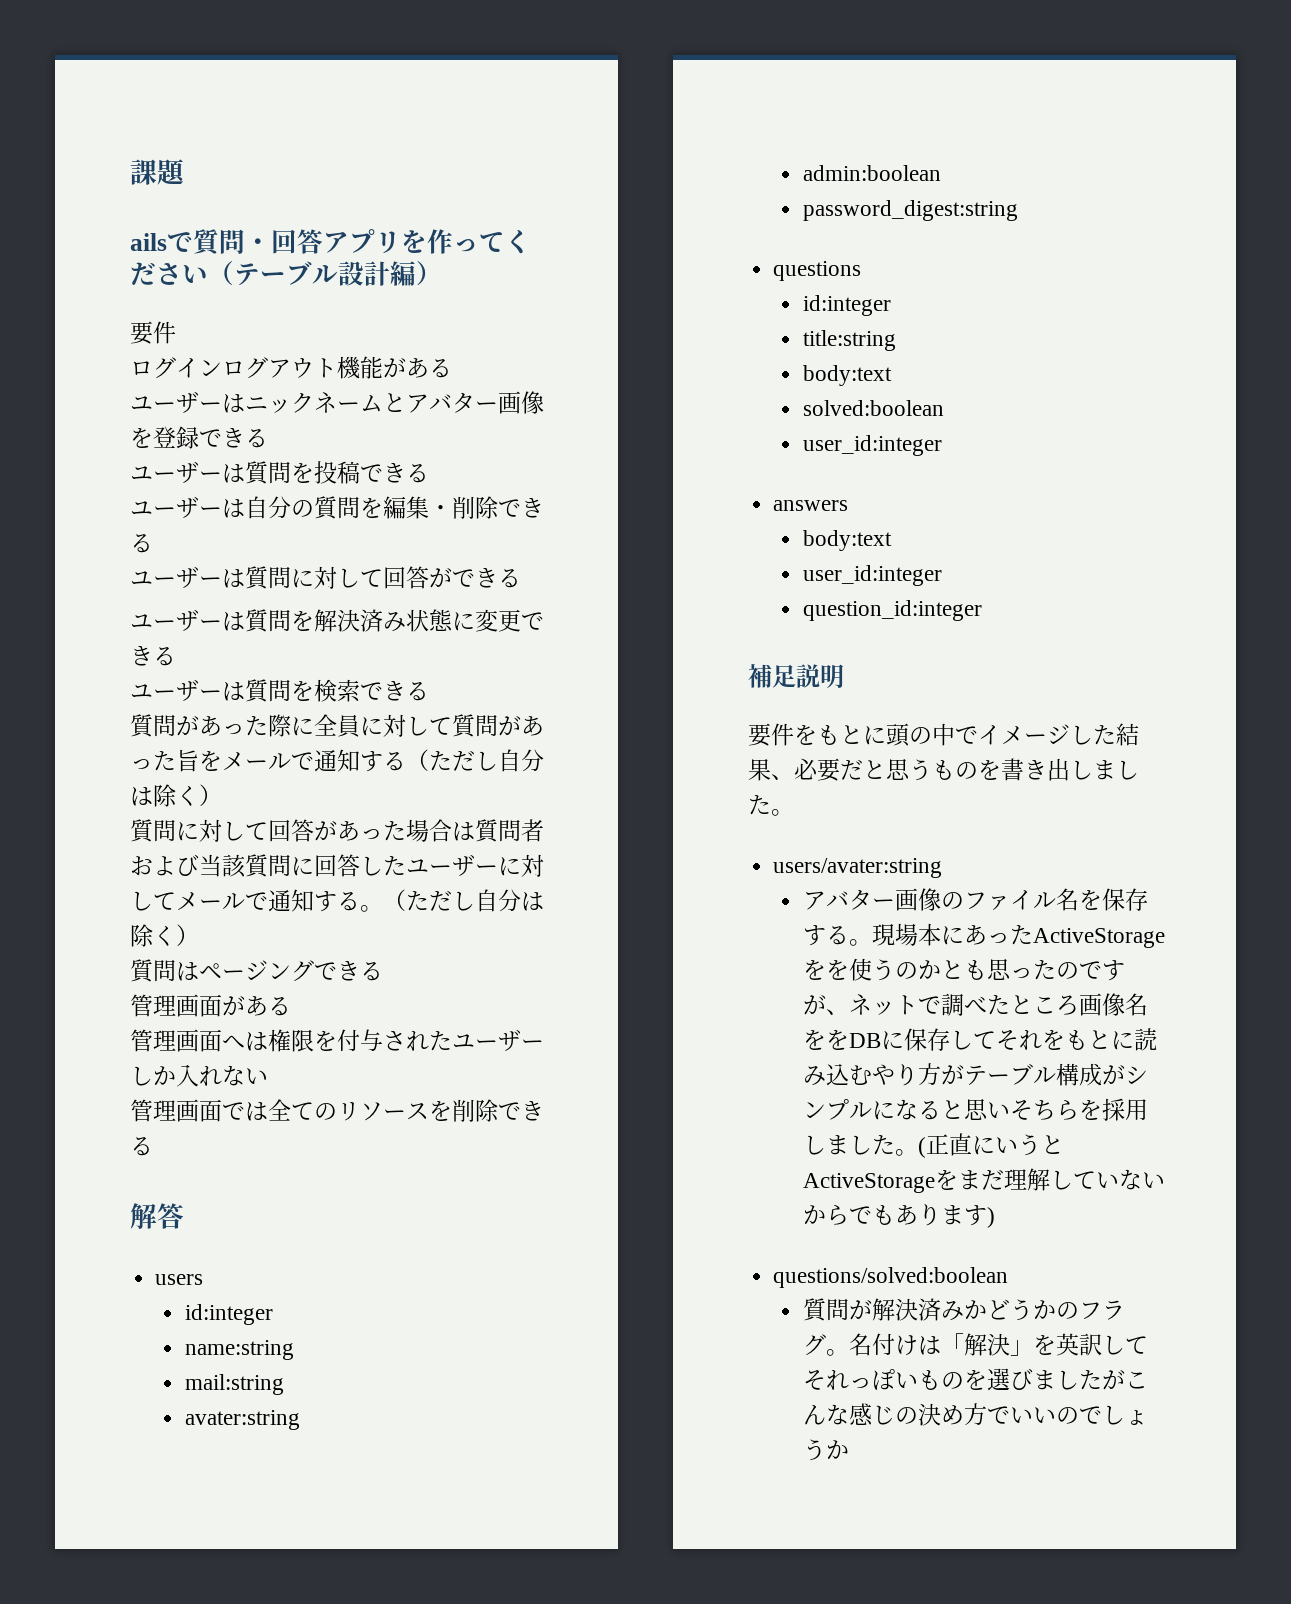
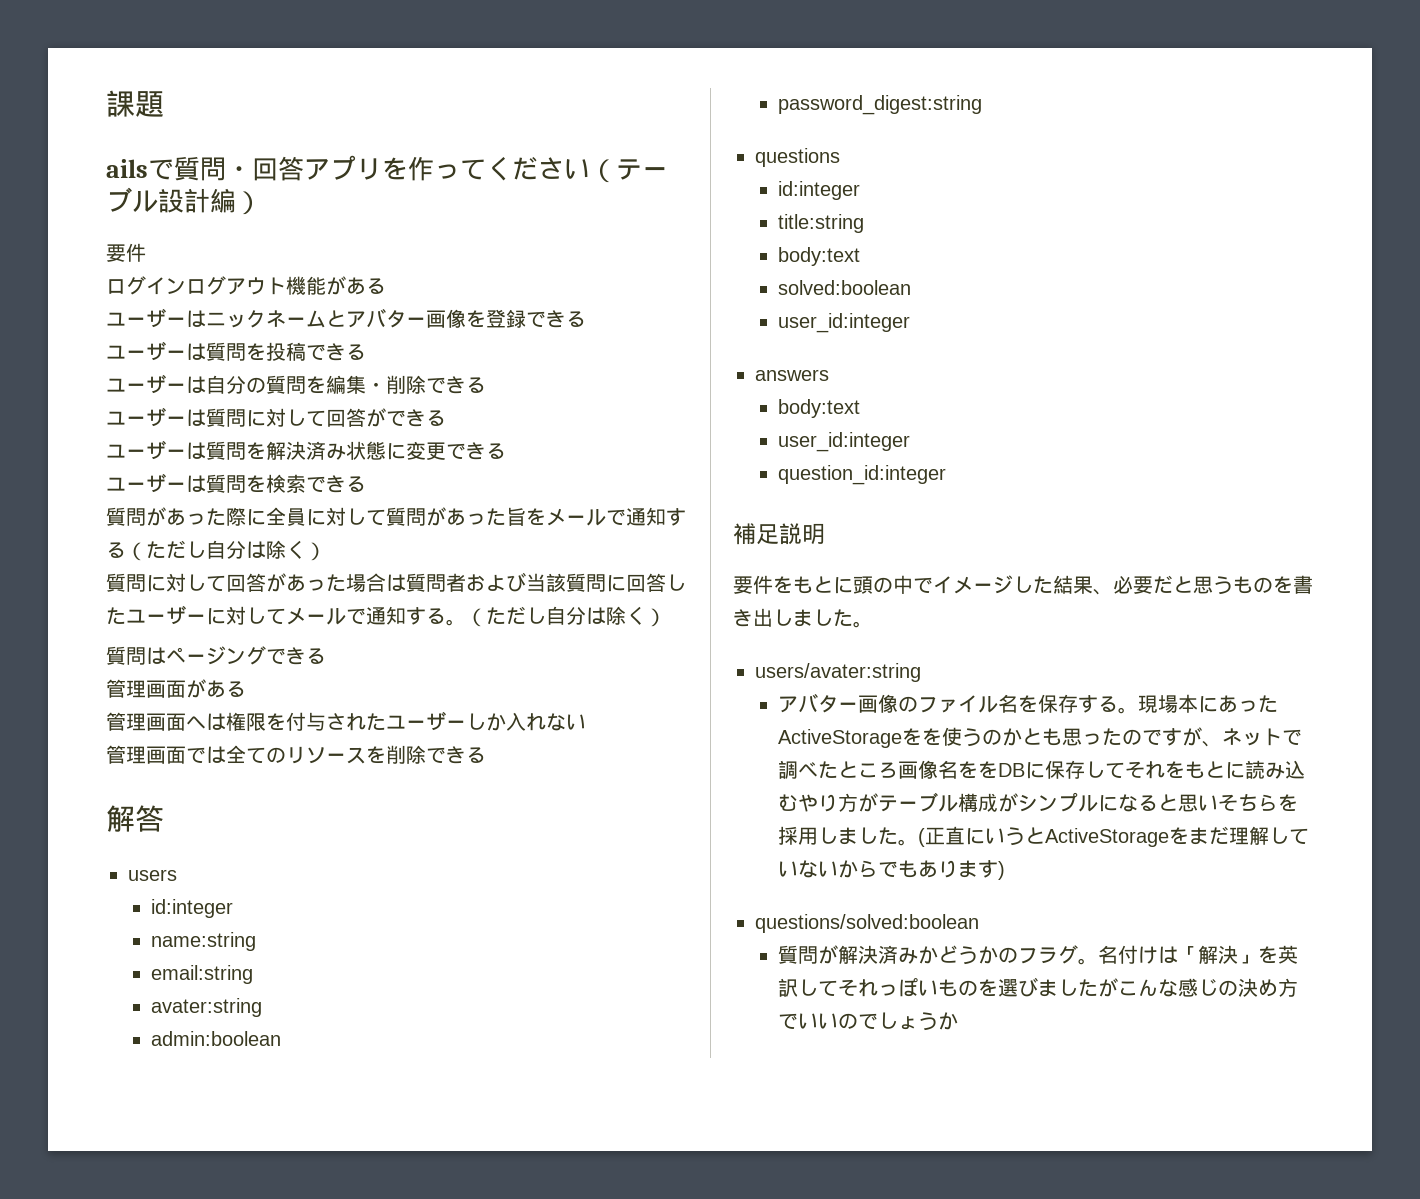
- mail:string
+ email:string

